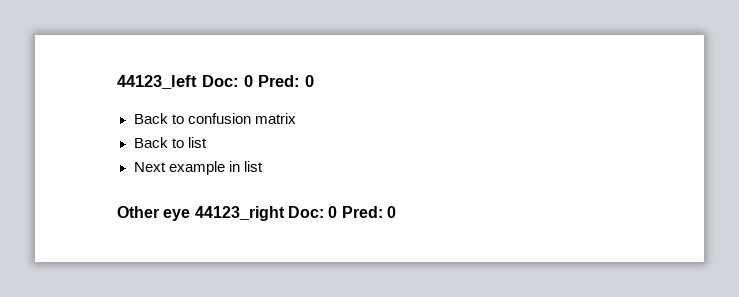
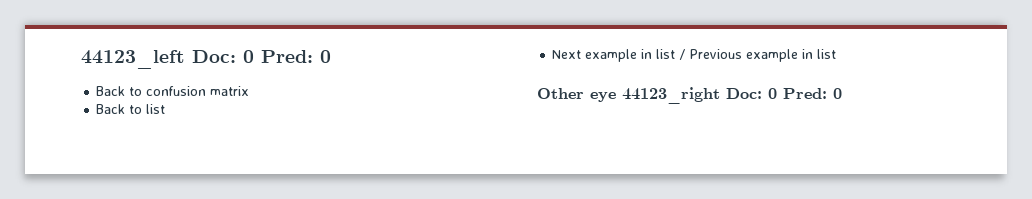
- Next example in list
+ Next example in list / Previous example in list

